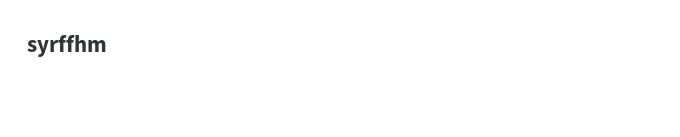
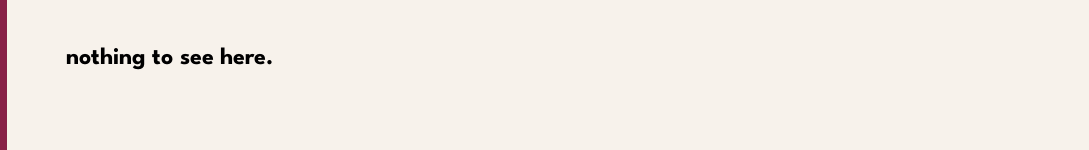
- syrffhm
+ nothing to see here.

